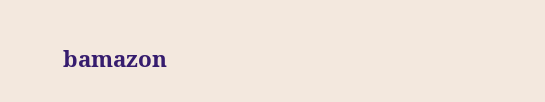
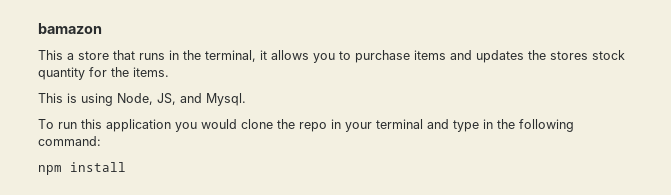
+ This a store that runs in the terminal, it allows you to purchase items and updates the stores stock quantity for the items.
+ This is using Node, JS, and Mysql.
+ To run this application you would clone the repo in your terminal and type in the following command:
+ npm install

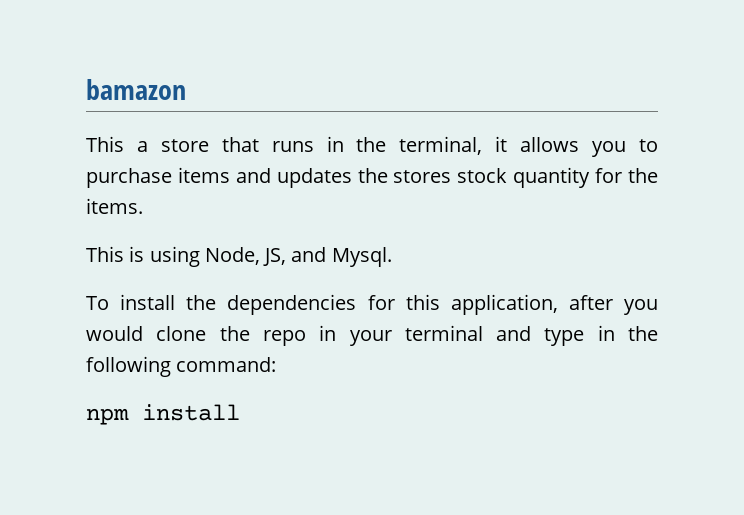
- To run this application you would clone the repo in your terminal and type in the following command:
+ To install the dependencies for this application, after you would clone the repo in your terminal and type in the following command:

